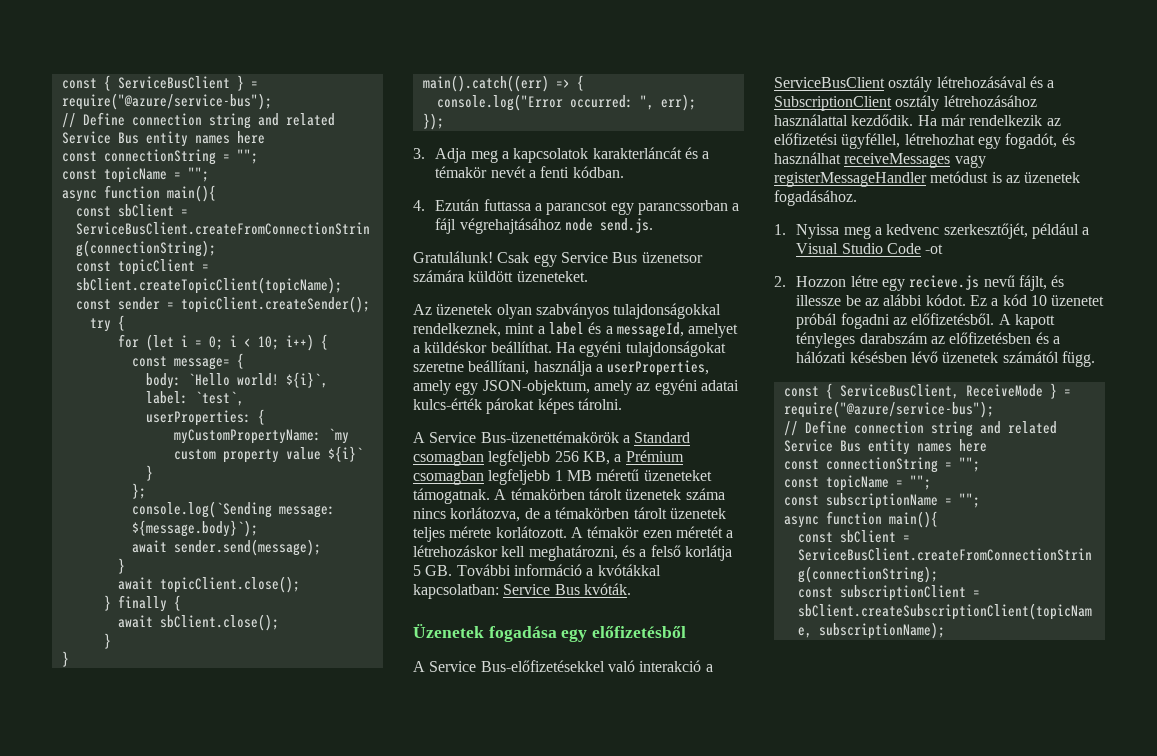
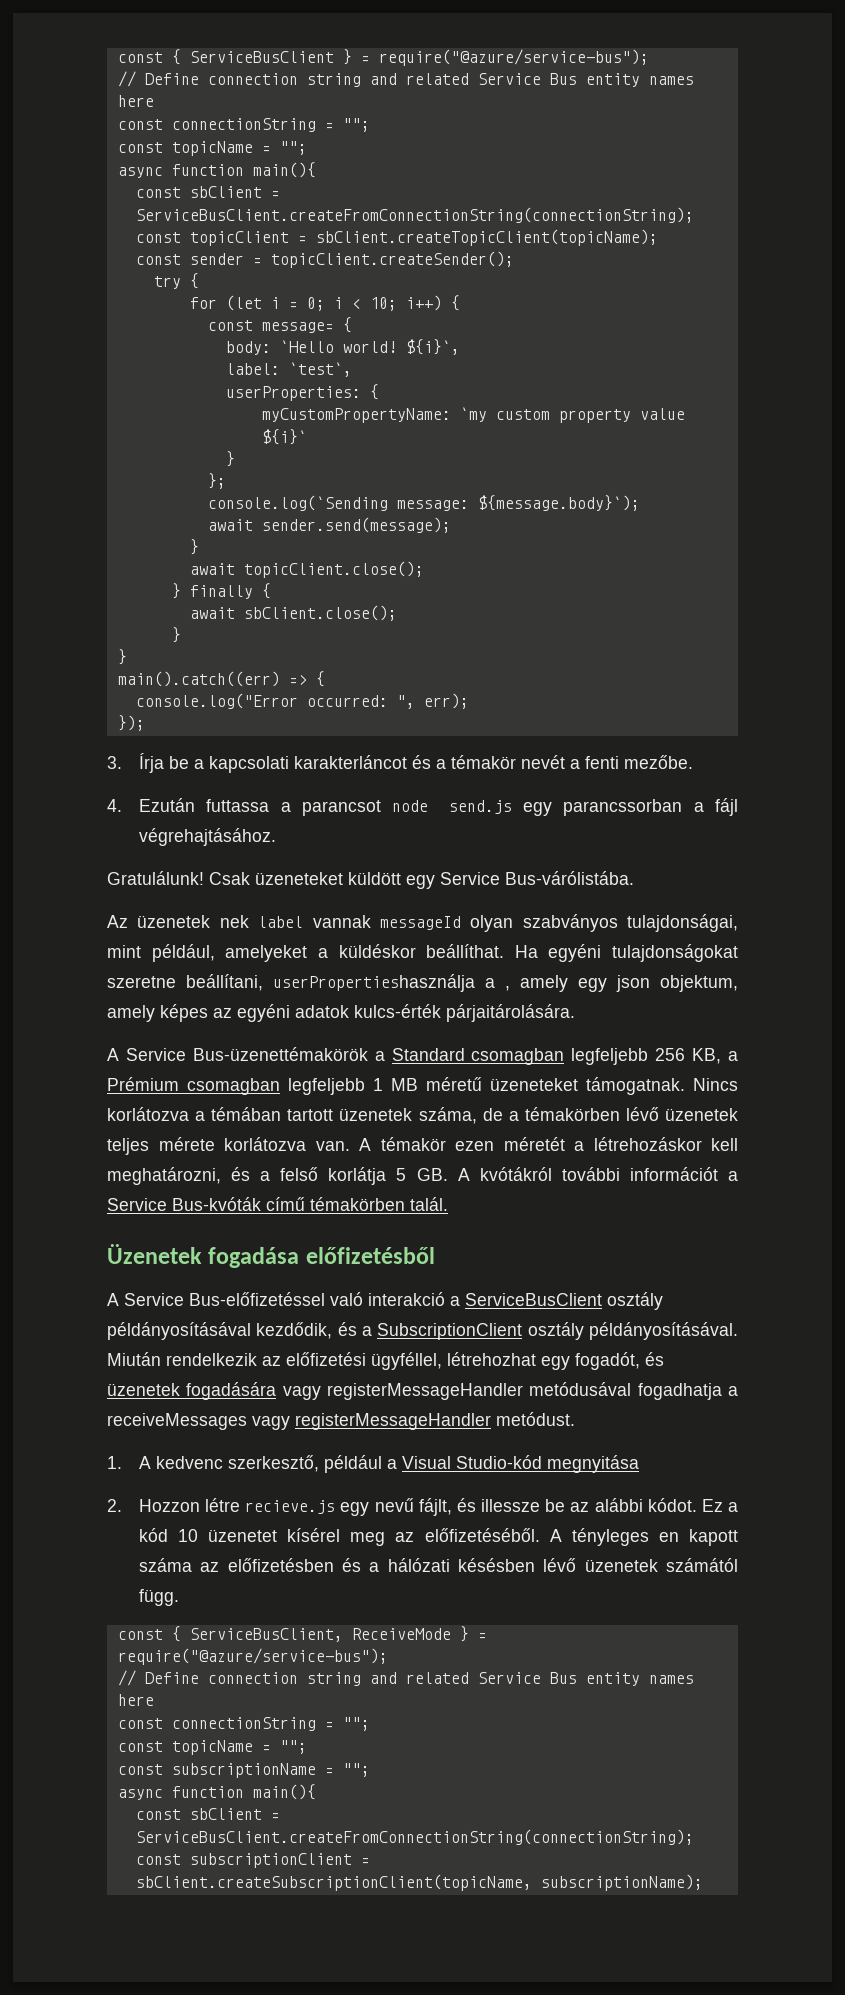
- 3. Adja meg a kapcsolatok karakterláncát és a témakör nevét a fenti kódban.
+ 3. Írja be a kapcsolati karakterláncot és a témakör nevét a fenti mezőbe.
- 4. Ezután futtassa a parancsot egy parancssorban a fájl végrehajtásához node send.js.
+ 4. Ezután futtassa a parancsot node send.js egy parancssorban a fájl végrehajtásához.
- Csak egy Service Bus üzenetsor számára küldött üzeneteket.
- Az üzenetek olyan szabványos tulajdonságokkal rendelkeznek, mint a label és a messageId, amelyet a küldéskor beállíthat.
+ Csak üzeneteket küldött egy Service Bus-várólistába.
+ Az üzenetek nek label vannak messageId olyan szabványos tulajdonságai, mint például, amelyeket a küldéskor beállíthat.
- Ha egyéni tulajdonságokat szeretne beállítani, használja a userProperties, amely egy JSON-objektum, amely az egyéni adatai kulcs-érték párokat képes tárolni.
+ Ha egyéni tulajdonságokat szeretne beállítani, userPropertieshasználja a , amely egy json objektum, amely képes az egyéni adatok kulcs-érték párjaitárolására.
- A témakörben tárolt üzenetek száma nincs korlátozva, de a témakörben tárolt üzenetek teljes mérete korlátozott.
+ Nincs korlátozva a témában tartott üzenetek száma, de a témakörben lévő üzenetek teljes mérete korlátozva van.
- A témakör ezen méretét a létrehozáskor kell meghatározni, és a felső korlátja 5 GB. További információ a kvótákkal kapcsolatban: Service Bus kvóták.
+ A témakör ezen méretét a létrehozáskor kell meghatározni, és a felső korlátja 5 GB. A kvótákról további információt a Service Bus-kvóták című témakörben talál.
- Üzenetek fogadása egy előfizetésből
+ Üzenetek fogadása előfizetésből
- A Service Bus-előfizetésekkel való interakció a ServiceBusClient osztály létrehozásával és a SubscriptionClient osztály létrehozásához használattal kezdődik. Ha már rendelkezik az előfizetési ügyféllel, létrehozhat egy fogadót, és használhat receiveMessages vagy registerMessageHandler metódust is az üzenetek fogadásához.
- 1. Nyissa meg a kedvenc szerkesztőjét, például a Visual Studio Code -ot
+ A Service Bus-előfizetéssel való interakció a ServiceBusClient osztály példányosításával kezdődik, és a SubscriptionClient osztály példányosításával. Miután rendelkezik az előfizetési ügyféllel, létrehozhat egy fogadót, és üzenetek fogadására vagy registerMessageHandler metódusával fogadhatja a receiveMessages vagy registerMessageHandler metódust.
+ 1. A kedvenc szerkesztő, például a Visual Studio-kód megnyitása
- 2. Hozzon létre egy recieve.js nevű fájlt, és illessze be az alábbi kódot.
+ 2. Hozzon létre recieve.js egy nevű fájlt, és illessze be az alábbi kódot.
- Ez a kód 10 üzenetet próbál fogadni az előfizetésből. A kapott tényleges darabszám az előfizetésben és a hálózati késésben lévő üzenetek számától függ.
+ Ez a kód 10 üzenetet kísérel meg az előfizetéséből. A tényleges en kapott száma az előfizetésben és a hálózati késésben lévő üzenetek számától függ.

